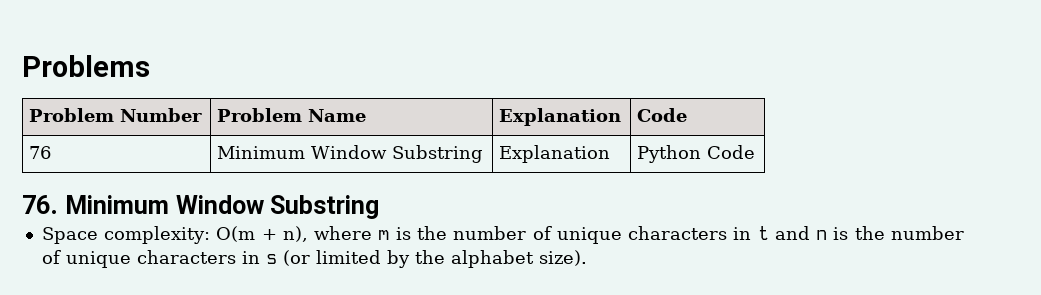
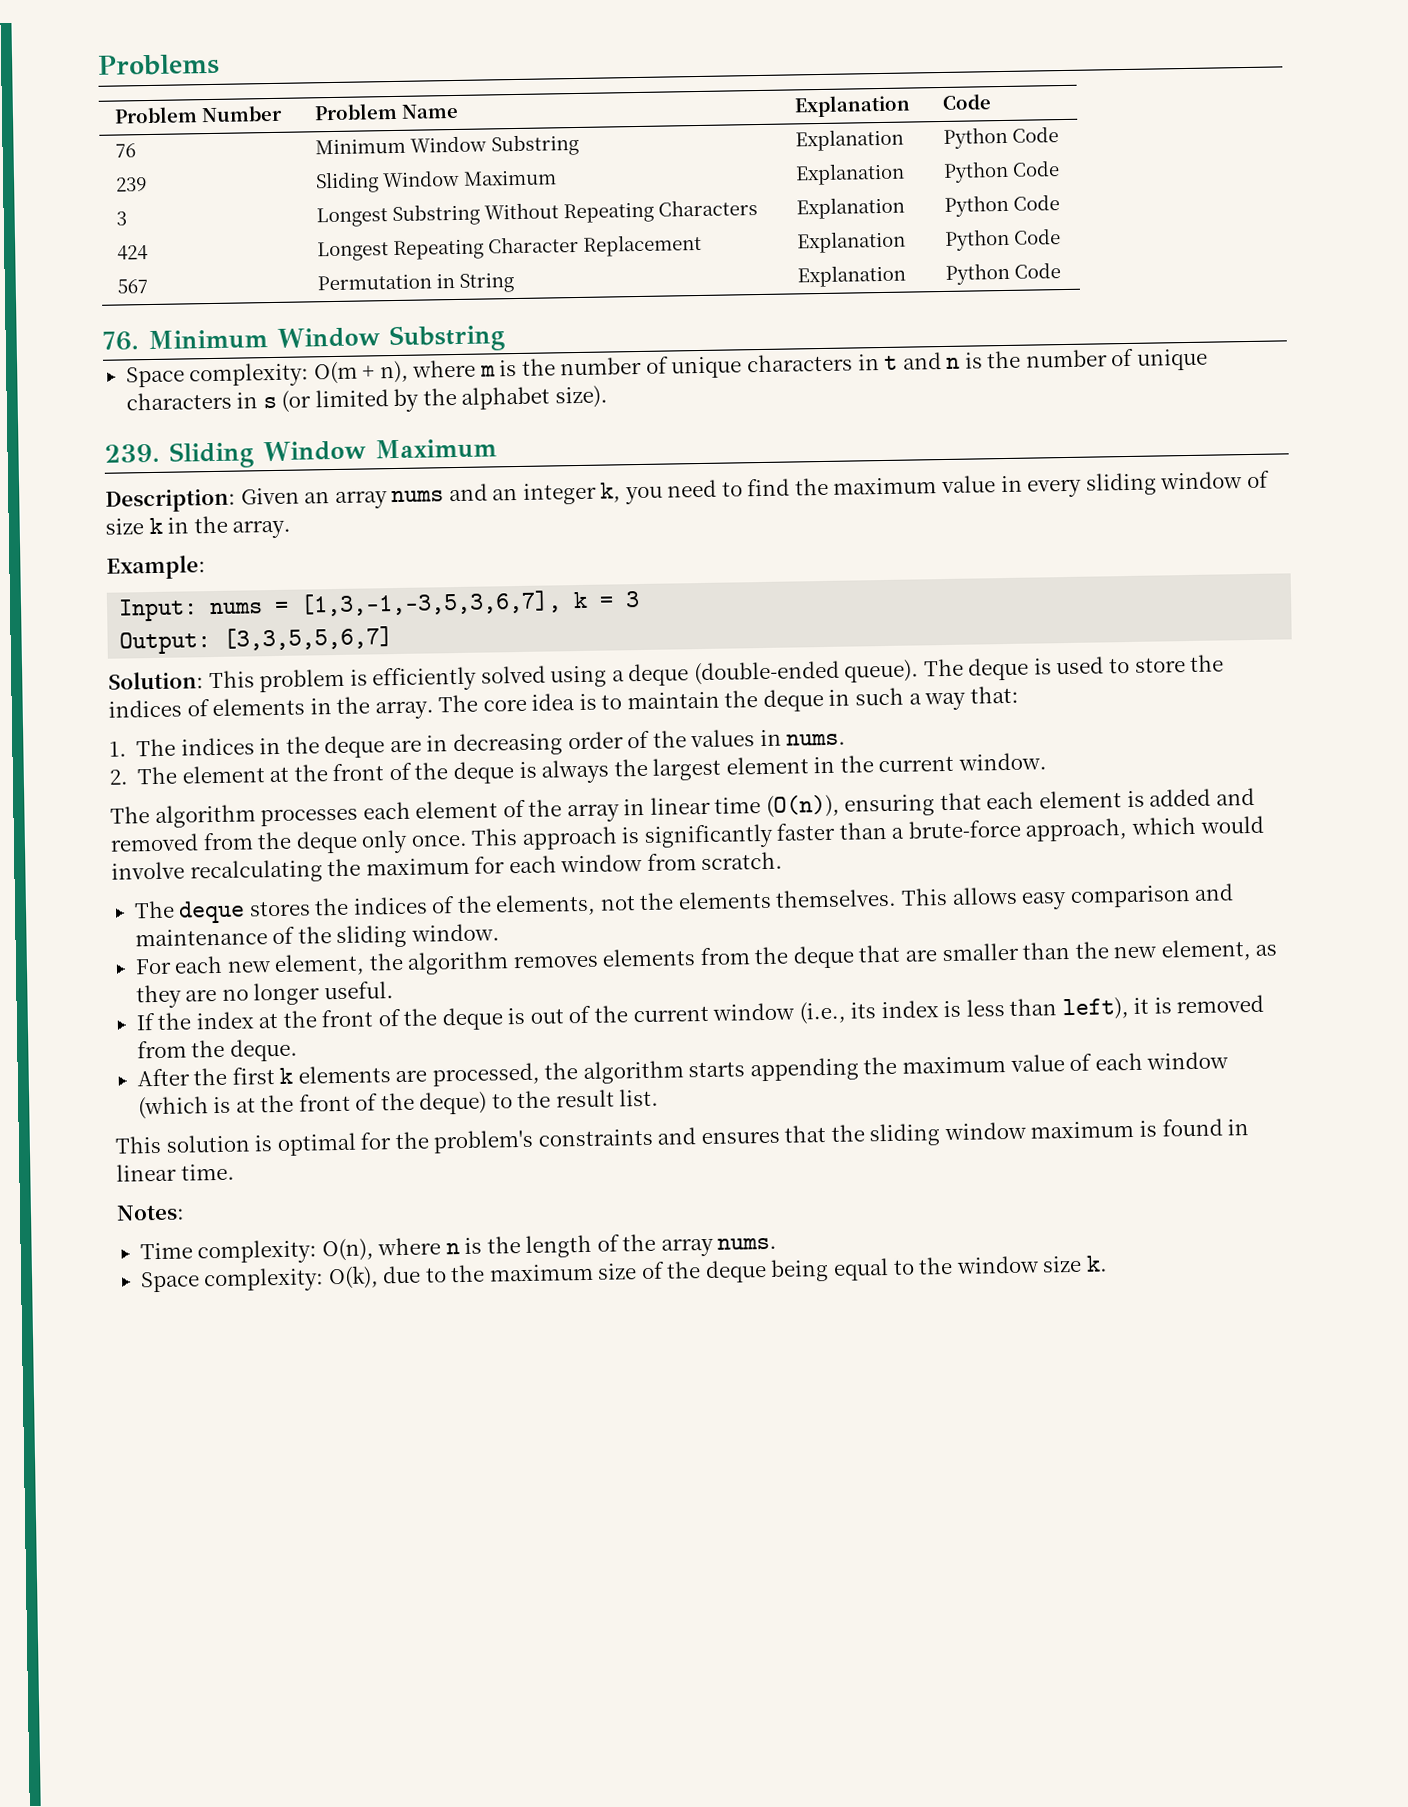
+ 239 | Sliding Window Maximum | Explanation | Python Code
+ 3 | Longest Substring Without Repeating Characters | Explanation | Python Code
+ 424 | Longest Repeating Character Replacement | Explanation | Python Code
+ 567 | Permutation in String | Explanation | Python Code
+ 239. Sliding Window Maximum
+ Description: Given an array nums and an integer k, you need to find the maximum value in every sliding window of size k in the array.
+ Example:
+ Input: nums = [1,3,-1,-3,5,3,6,7], k = 3
+ Output: [3,3,5,5,6,7]
+ Solution: This problem is efficiently solved using a deque (double-ended queue). The deque is used to store the indices of elements in the array. The core idea is to maintain the deque in such a way that:
+ 1. The indices in the deque are in decreasing order of the values in nums.
+ 2. The element at the front of the deque is always the largest element in the current window.
+ The algorithm processes each element of the array in linear time (O(n)), ensuring that each element is added and removed from the deque only once. This approach is significantly faster than a brute-force approach, which would involve recalculating the maximum for each window from scratch.
+ The deque stores the indices of the elements, not the elements themselves. This allows easy comparison and maintenance of the sliding window.
+ For each new element, the algorithm removes elements from the deque that are smaller than the new element, as they are no longer useful.
+ If the index at the front of the deque is out of the current window (i.e., its index is less than left), it is removed from the deque.
+ After the first k elements are processed, the algorithm starts appending the maximum value of each window (which is at the front of the deque) to the result list.
+ This solution is optimal for the problem's constraints and ensures that the sliding window maximum is found in linear time.
+ Notes:
+ Time complexity: O(n), where n is the length of the array nums.
+ Space complexity: O(k), due to the maximum size of the deque being equal to the window size k.

